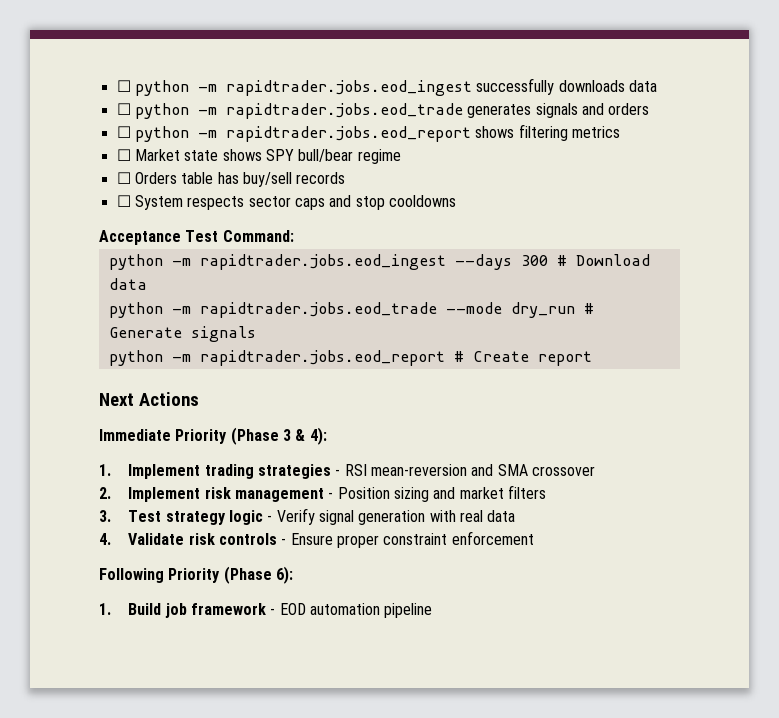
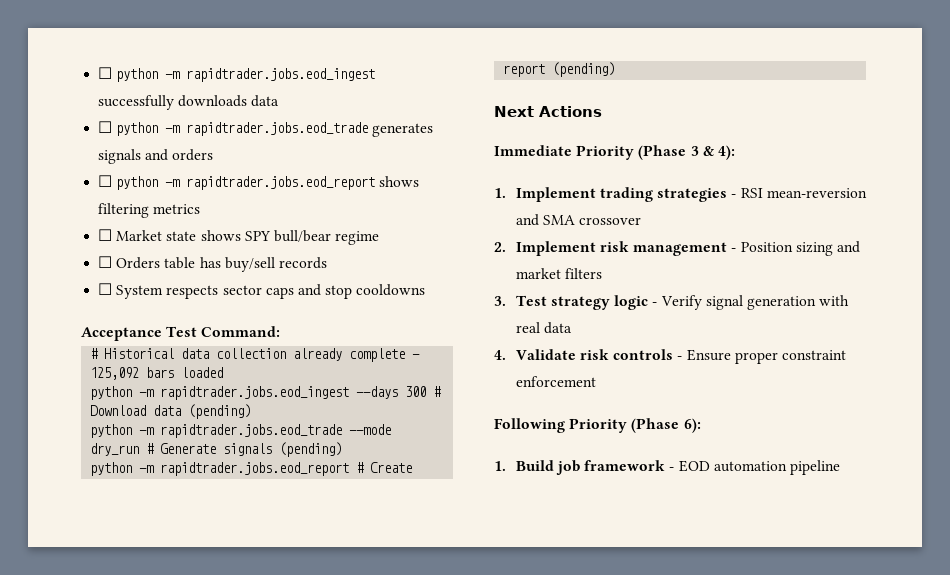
+ # Historical data collection already complete - 125,092 bars loaded
- python -m rapidtrader.jobs.eod_ingest --days 300 # Download data
+ python -m rapidtrader.jobs.eod_ingest --days 300 # Download data (pending)
- python -m rapidtrader.jobs.eod_trade --mode dry_run # Generate signals
+ python -m rapidtrader.jobs.eod_trade --mode dry_run # Generate signals (pending)
- python -m rapidtrader.jobs.eod_report # Create report
+ python -m rapidtrader.jobs.eod_report # Create report (pending)

